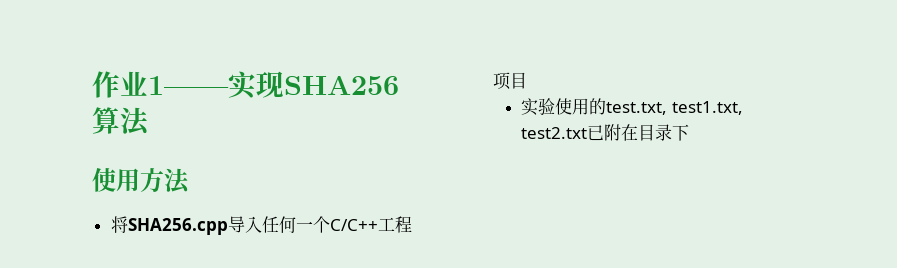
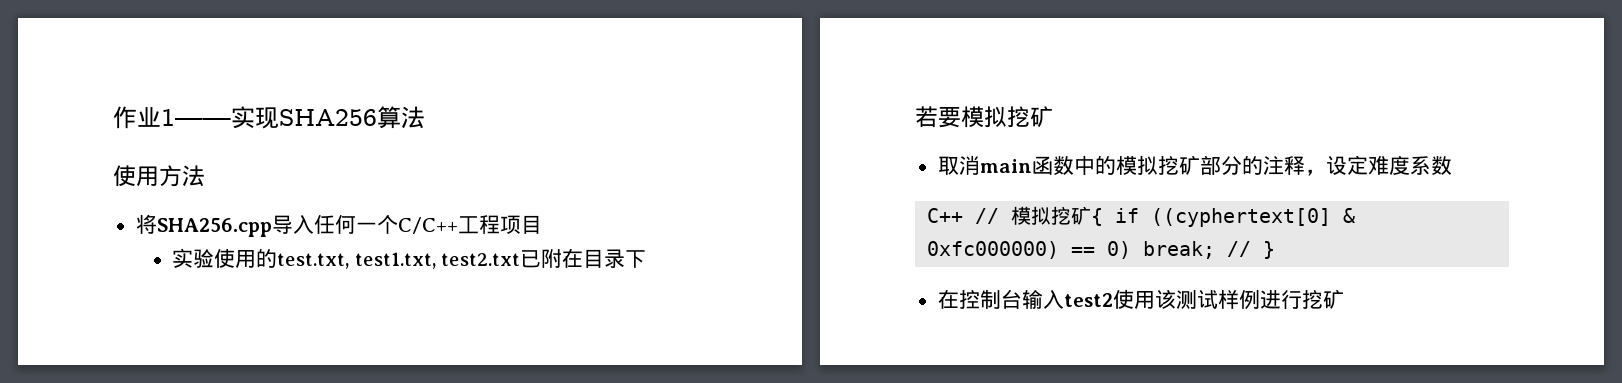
+ 若要模拟挖矿
+ 取消main函数中的模拟挖矿部分的注释，设定难度系数
+ C++ // 模拟挖矿{ if ((cyphertext[0] & 0xfc000000) == 0) break; // }
+ 在控制台输入test2使用该测试样例进行挖矿

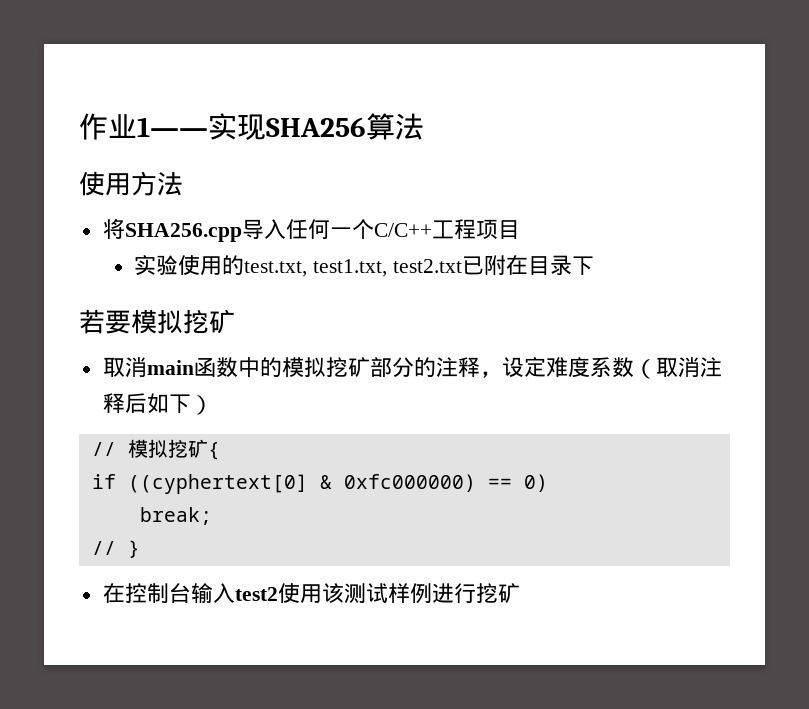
- 取消main函数中的模拟挖矿部分的注释，设定难度系数
- C++ // 模拟挖矿{ if ((cyphertext[0] & 0xfc000000) == 0) break; // }
+ 取消main函数中的模拟挖矿部分的注释，设定难度系数（取消注释后如下）
+ // 模拟挖矿{
+ if ((cyphertext[0] & 0xfc000000) == 0)
+ break;
+ // }

